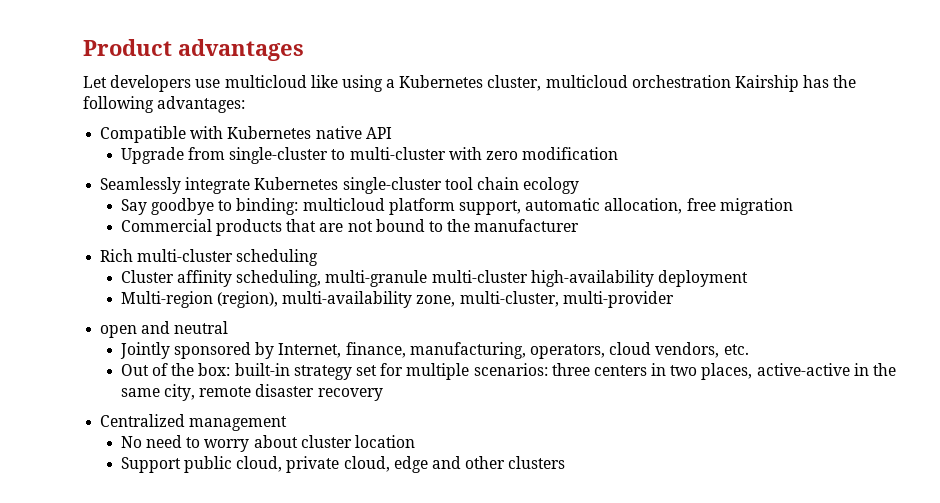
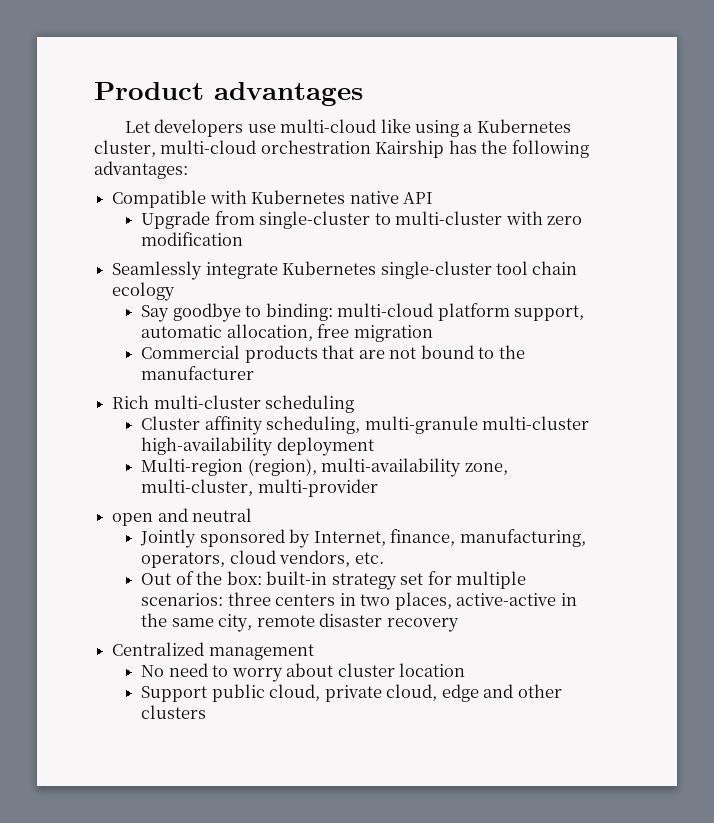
- Let developers use multicloud like using a Kubernetes cluster, multicloud orchestration Kairship has the following advantages:
+ Let developers use multi-cloud like using a Kubernetes cluster, multi-cloud orchestration Kairship has the following advantages:
- Say goodbye to binding: multicloud platform support, automatic allocation, free migration
+ Say goodbye to binding: multi-cloud platform support, automatic allocation, free migration

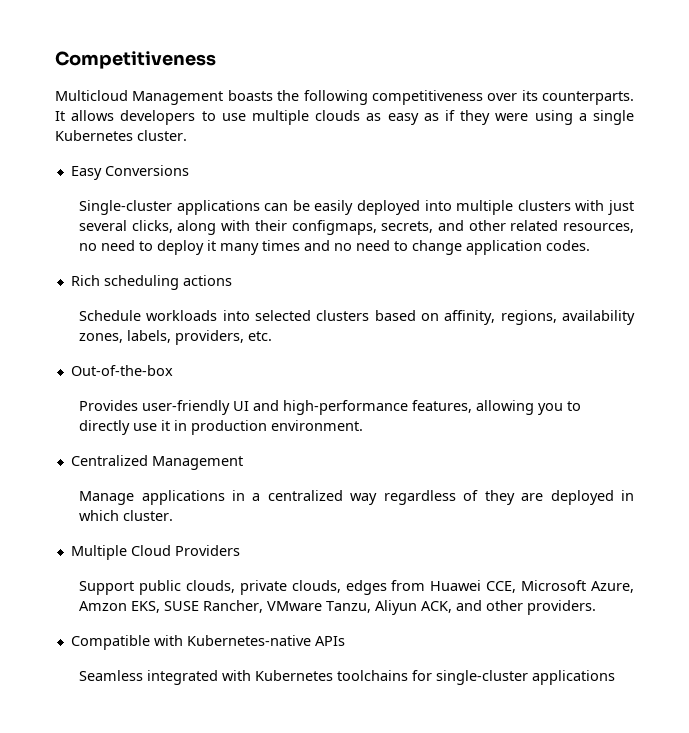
- Product advantages
- Let developers use multi-cloud like using a Kubernetes cluster, multi-cloud orchestration Kairship has the following advantages:
- Compatible with Kubernetes native API
- Upgrade from single-cluster to multi-cluster with zero modification
- Seamlessly integrate Kubernetes single-cluster tool chain ecology
- Say goodbye to binding: multi-cloud platform support, automatic allocation, free migration
- Commercial products that are not bound to the manufacturer
- Rich multi-cluster scheduling
- Cluster affinity scheduling, multi-granule multi-cluster high-availability deployment
- Multi-region (region), multi-availability zone, multi-cluster, multi-provider
- open and neutral
- Jointly sponsored by Internet, finance, manufacturing, operators, cloud vendors, etc.
- Out of the box: built-in strategy set for multiple scenarios: three centers in two places, active-active in the same city, remote disaster recovery
- Centralized management
- No need to worry about cluster location
- Support public cloud, private cloud, edge and other clusters
+ Competitiveness
+ Multicloud Management boasts the following competitiveness over its counterparts. It allows developers to use multiple clouds as easy as if they were using a single Kubernetes cluster.
+ Easy Conversions
+ Single-cluster applications can be easily deployed into multiple clusters with just several clicks, along with their configmaps, secrets, and other related resources, no need to deploy it many times and no need to change application codes.
+ Rich scheduling actions
+ Schedule workloads into selected clusters based on affinity, regions, availability zones, labels, providers, etc.
+ Out-of-the-box
+ Provides user-friendly UI and high-performance features, allowing you to directly use it in production environment.
+ Centralized Management
+ Manage applications in a centralized way regardless of they are deployed in which cluster.
+ Multiple Cloud Providers
+ Support public clouds, private clouds, edges from Huawei CCE, Microsoft Azure, Amzon EKS, SUSE Rancher, VMware Tanzu, Aliyun ACK, and other providers.
+ Compatible with Kubernetes-native APIs
+ Seamless integrated with Kubernetes toolchains for single-cluster applications

